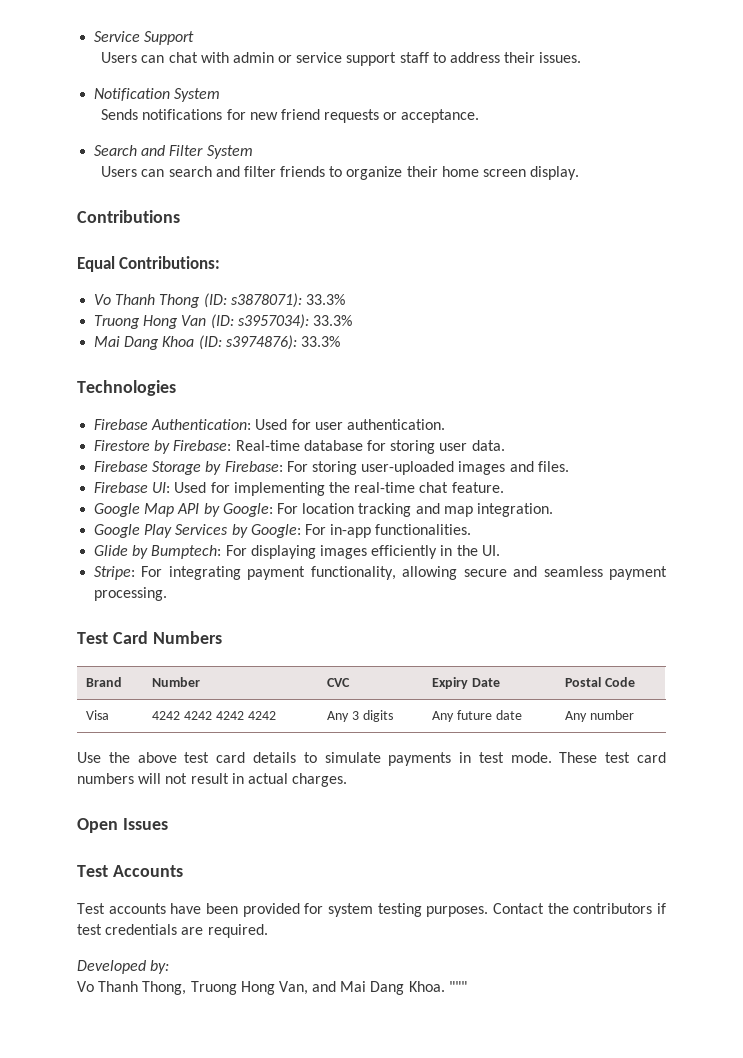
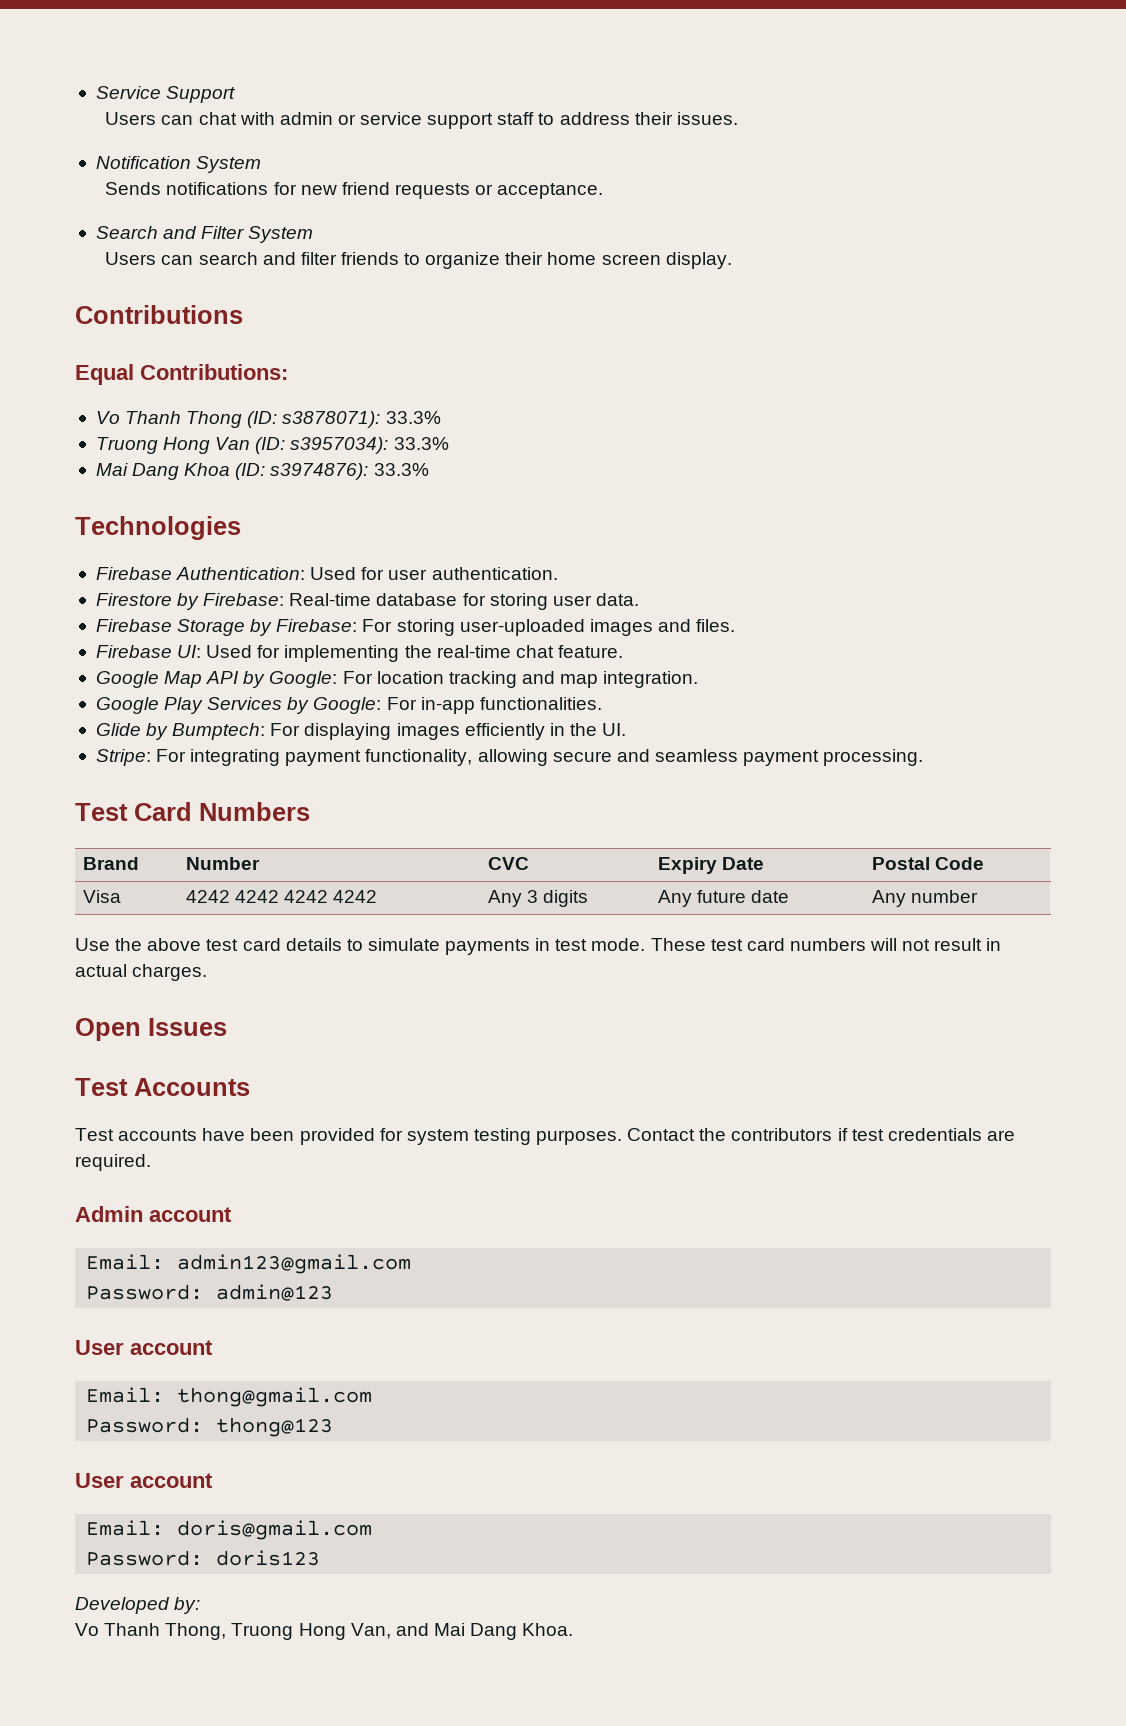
+ Admin account
+ Email: admin123@gmail.com
+ Password: admin@123
+ User account
+ Email: thong@gmail.com
+ Password: thong@123
+ User account
+ Email: doris@gmail.com
+ Password: doris123
- """

